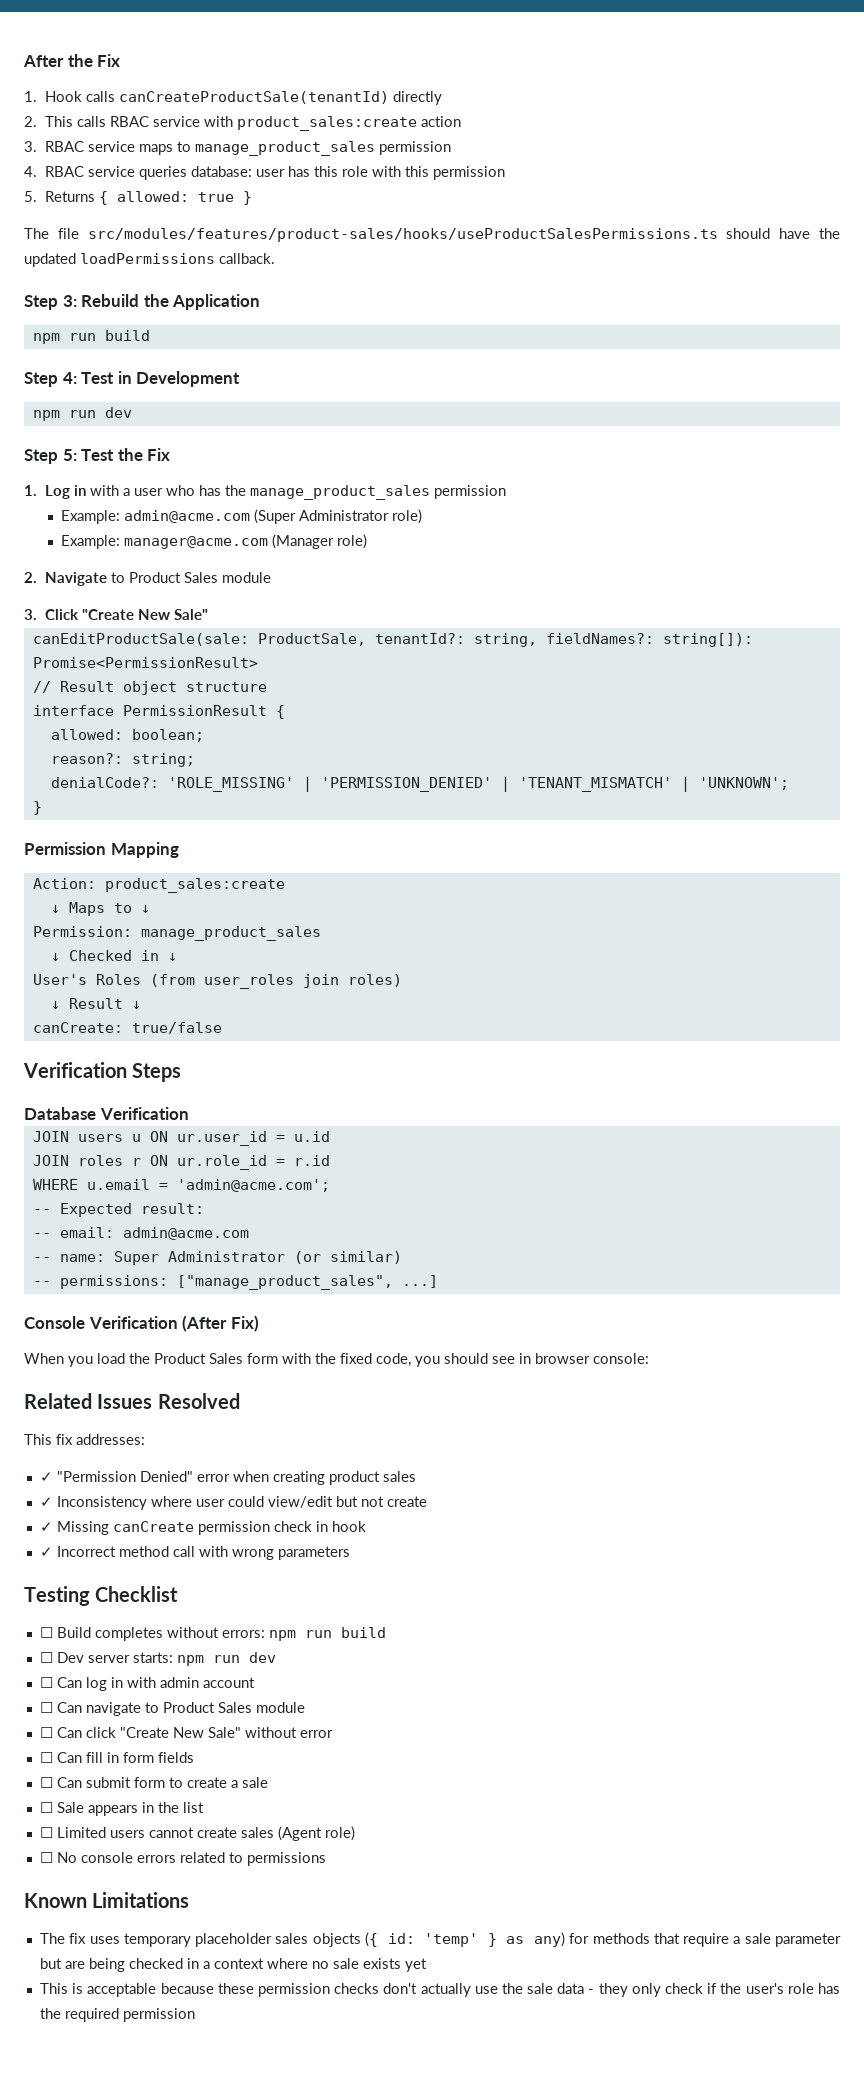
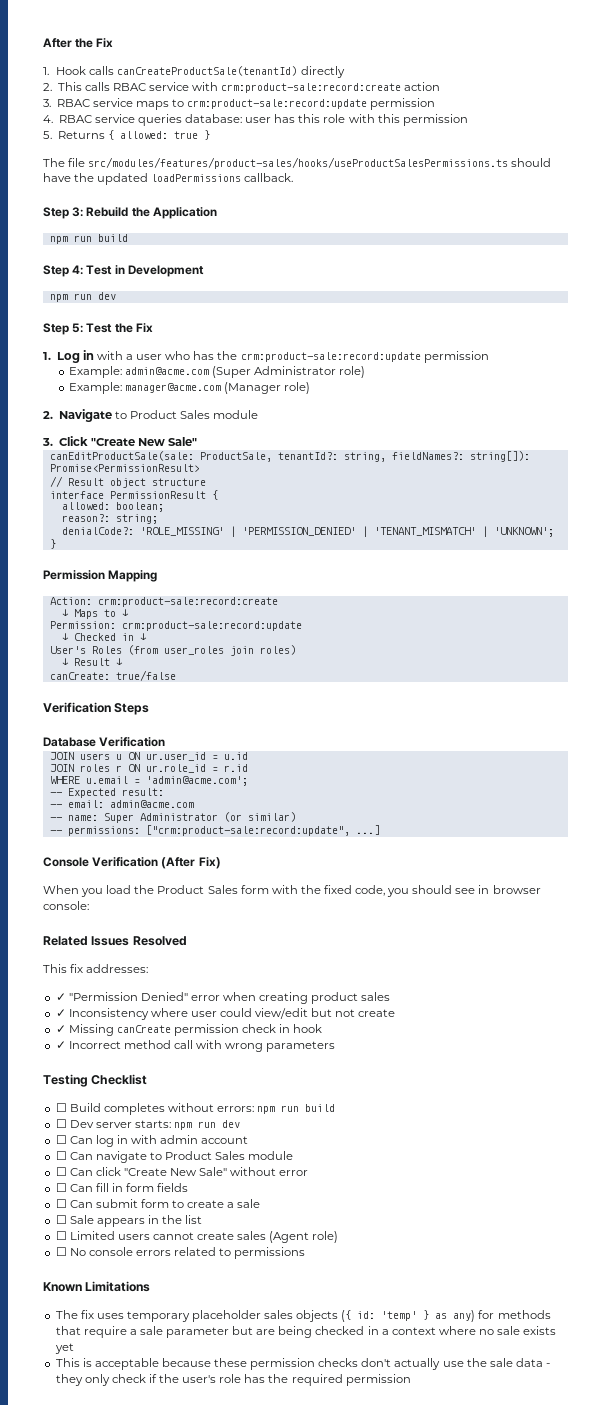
- 2. This calls RBAC service with product_sales:create action
+ 2. This calls RBAC service with crm:product-sale:record:create action
- 3. RBAC service maps to manage_product_sales permission
+ 3. RBAC service maps to crm:product-sale:record:update permission
- 1. Log in with a user who has the manage_product_sales permission
+ 1. Log in with a user who has the crm:product-sale:record:update permission
- Action: product_sales:create
+ Action: crm:product-sale:record:create
- Permission: manage_product_sales
+ Permission: crm:product-sale:record:update
- -- permissions: ["manage_product_sales", ...]
+ -- permissions: ["crm:product-sale:record:update", ...]

